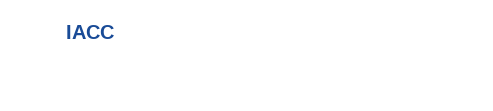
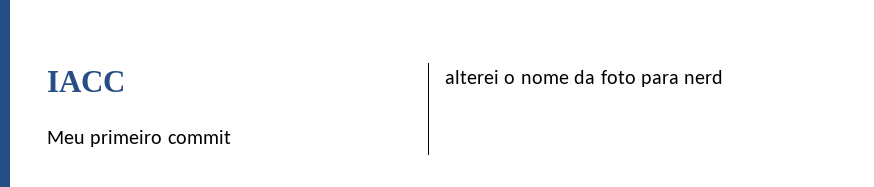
+ Meu primeiro commit
+ alterei o nome da foto para nerd

